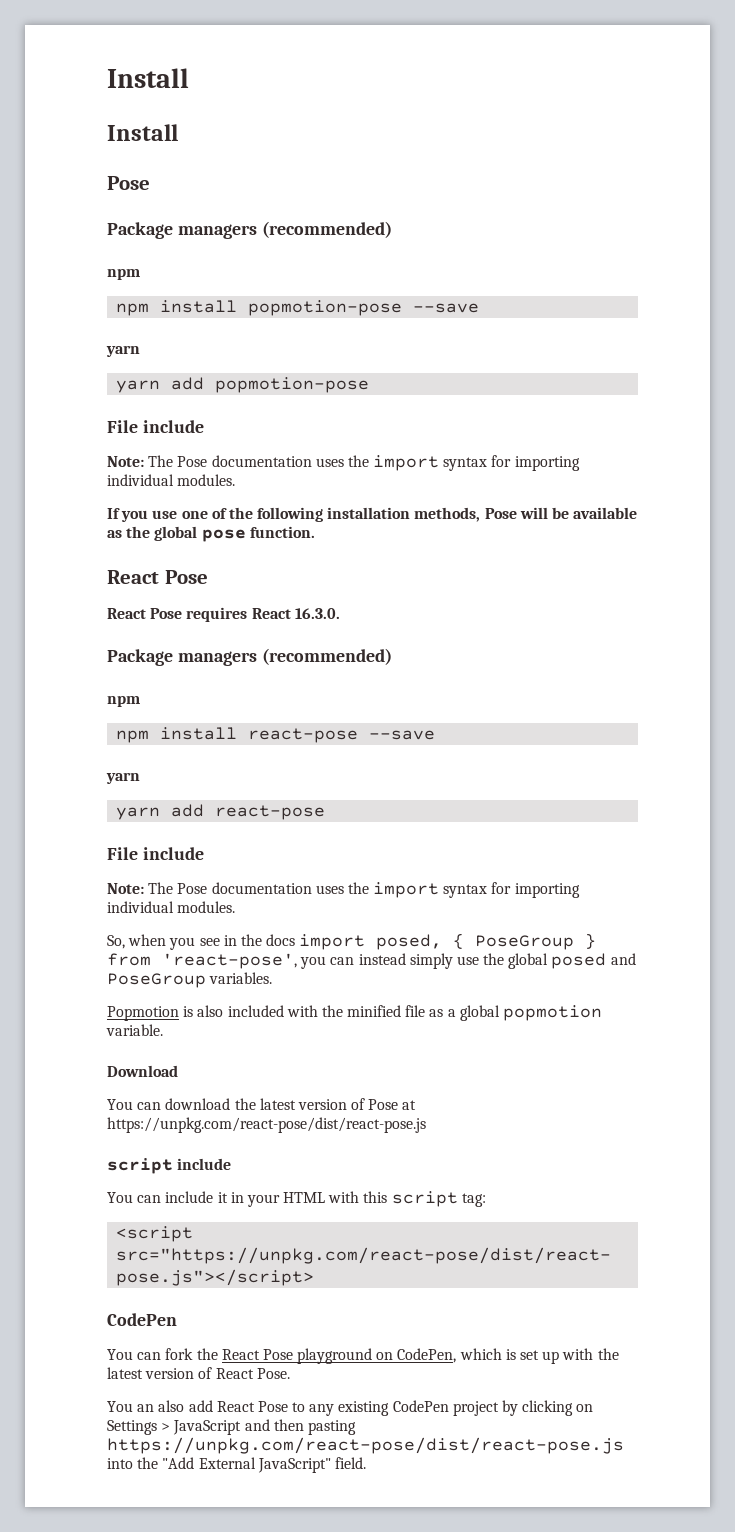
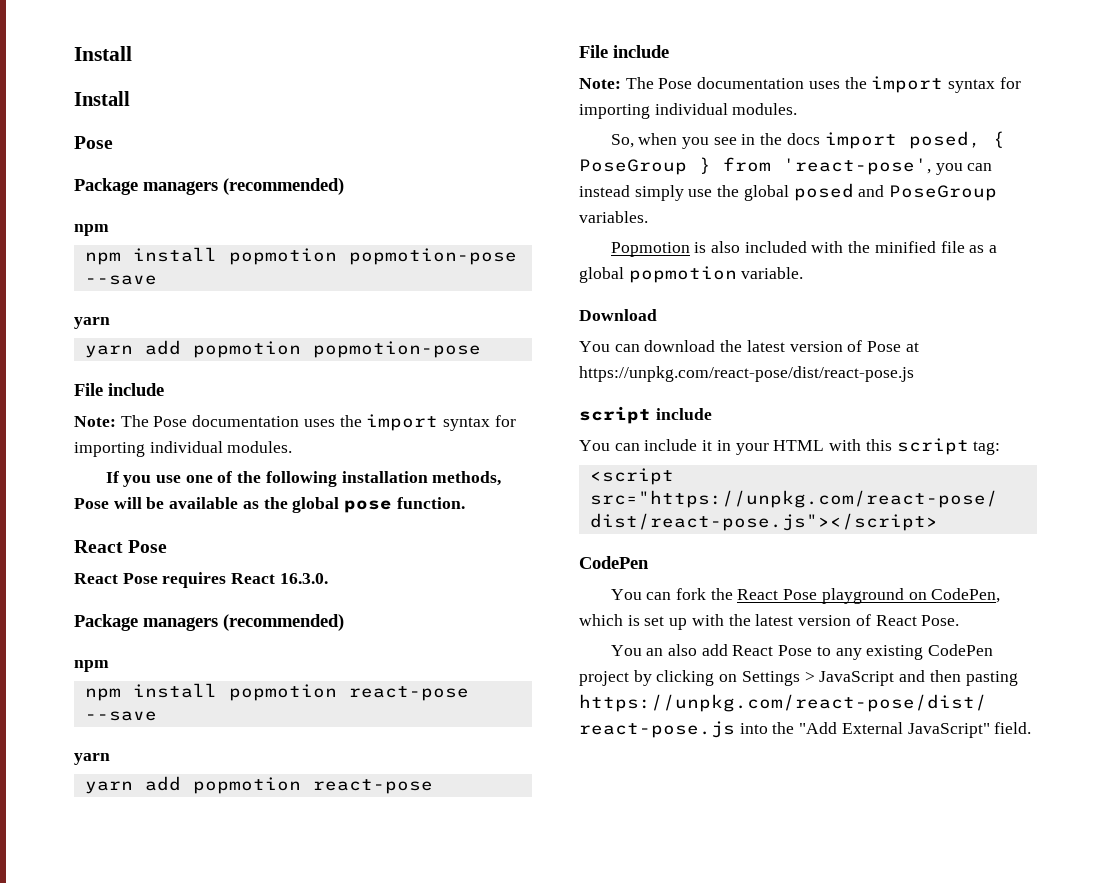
- npm install popmotion-pose --save
+ npm install popmotion popmotion-pose --save
- yarn add popmotion-pose
+ yarn add popmotion popmotion-pose
- npm install react-pose --save
+ npm install popmotion react-pose --save
- yarn add react-pose
+ yarn add popmotion react-pose

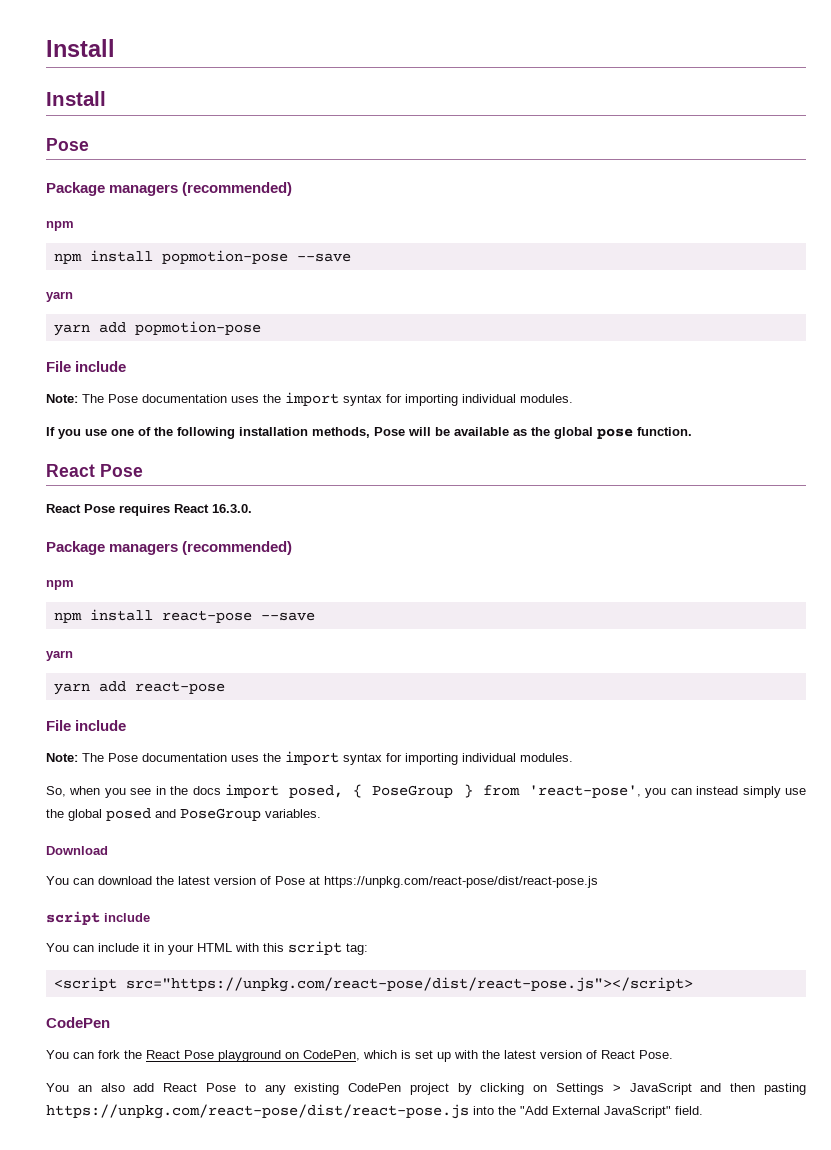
- npm install popmotion popmotion-pose --save
+ npm install popmotion-pose --save
- yarn add popmotion popmotion-pose
+ yarn add popmotion-pose
- npm install popmotion react-pose --save
+ npm install react-pose --save
- yarn add popmotion react-pose
+ yarn add react-pose
- Popmotion is also included with the minified file as a global popmotion variable.

